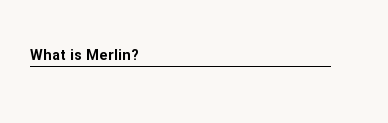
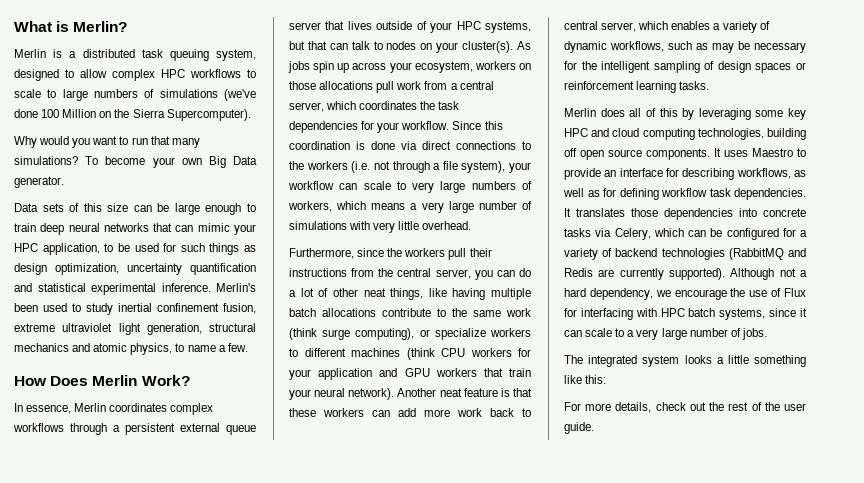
+ Merlin is a distributed task queuing system, designed to allow complex HPC workflows to scale to large numbers of simulations (we've done 100 Million on the Sierra Supercomputer).
+ Why would you want to run that many simulations? To become your own Big Data generator.
+ Data sets of this size can be large enough to train deep neural networks that can mimic your HPC application, to be used for such things as design optimization, uncertainty quantification and statistical experimental inference. Merlin's been used to study inertial confinement fusion, extreme ultraviolet light generation, structural mechanics and atomic physics, to name a few.
+ How Does Merlin Work?
+ In essence, Merlin coordinates complex workflows through a persistent external queue server that lives outside of your HPC systems, but that can talk to nodes on your cluster(s). As jobs spin up across your ecosystem, workers on those allocations pull work from a central server, which coordinates the task dependencies for your workflow. Since this coordination is done via direct connections to the workers (i.e. not through a file system), your workflow can scale to very large numbers of workers, which means a very large number of simulations with very little overhead.
+ Furthermore, since the workers pull their instructions from the central server, you can do a lot of other neat things, like having multiple batch allocations contribute to the same work (think surge computing), or specialize workers to different machines (think CPU workers for your application and GPU workers that train your neural network). Another neat feature is that these workers can add more work back to central server, which enables a variety of dynamic workflows, such as may be necessary for the intelligent sampling of design spaces or reinforcement learning tasks.
+ Merlin does all of this by leveraging some key HPC and cloud computing technologies, building off open source components. It uses Maestro to provide an interface for describing workflows, as well as for defining workflow task dependencies. It translates those dependencies into concrete tasks via Celery, which can be configured for a variety of backend technologies (RabbitMQ and Redis are currently supported). Although not a hard dependency, we encourage the use of Flux for interfacing with HPC batch systems, since it can scale to a very large number of jobs.
+ The integrated system looks a little something like this:
+ For more details, check out the rest of the user guide.

